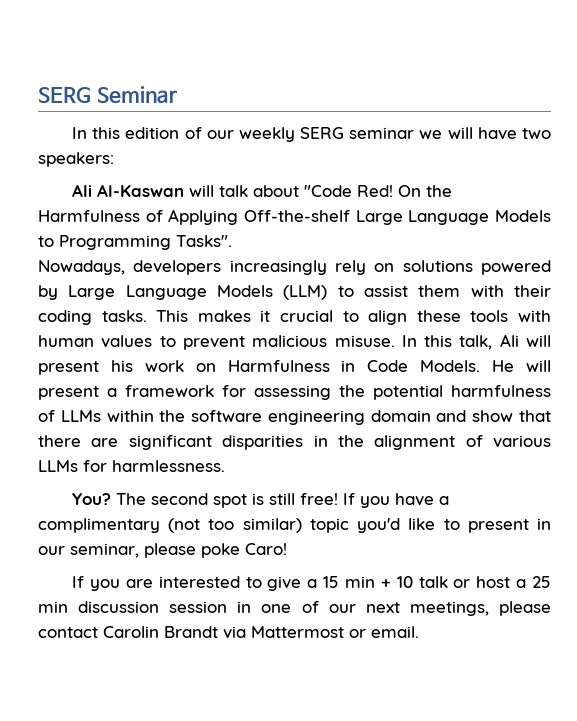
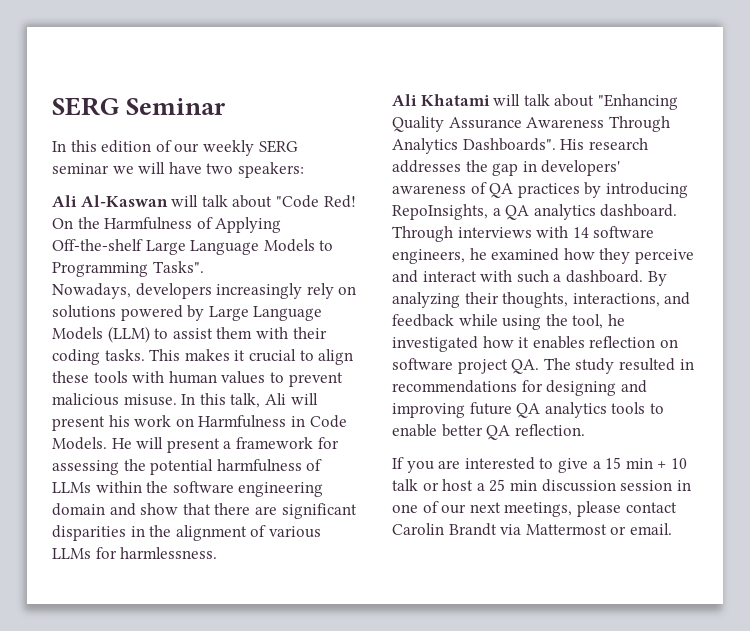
- You? The second spot is still free! If you have a complimentary (not too similar) topic you'd like to present in our seminar, please poke Caro!
+ Ali Khatami will talk about "Enhancing Quality Assurance Awareness Through Analytics Dashboards". His research addresses the gap in developers' awareness of QA practices by introducing RepoInsights, a QA analytics dashboard. Through interviews with 14 software engineers, he examined how they perceive and interact with such a dashboard. By analyzing their thoughts, interactions, and feedback while using the tool, he investigated how it enables reflection on software project QA. The study resulted in recommendations for designing and improving future QA analytics tools to enable better QA reflection.

